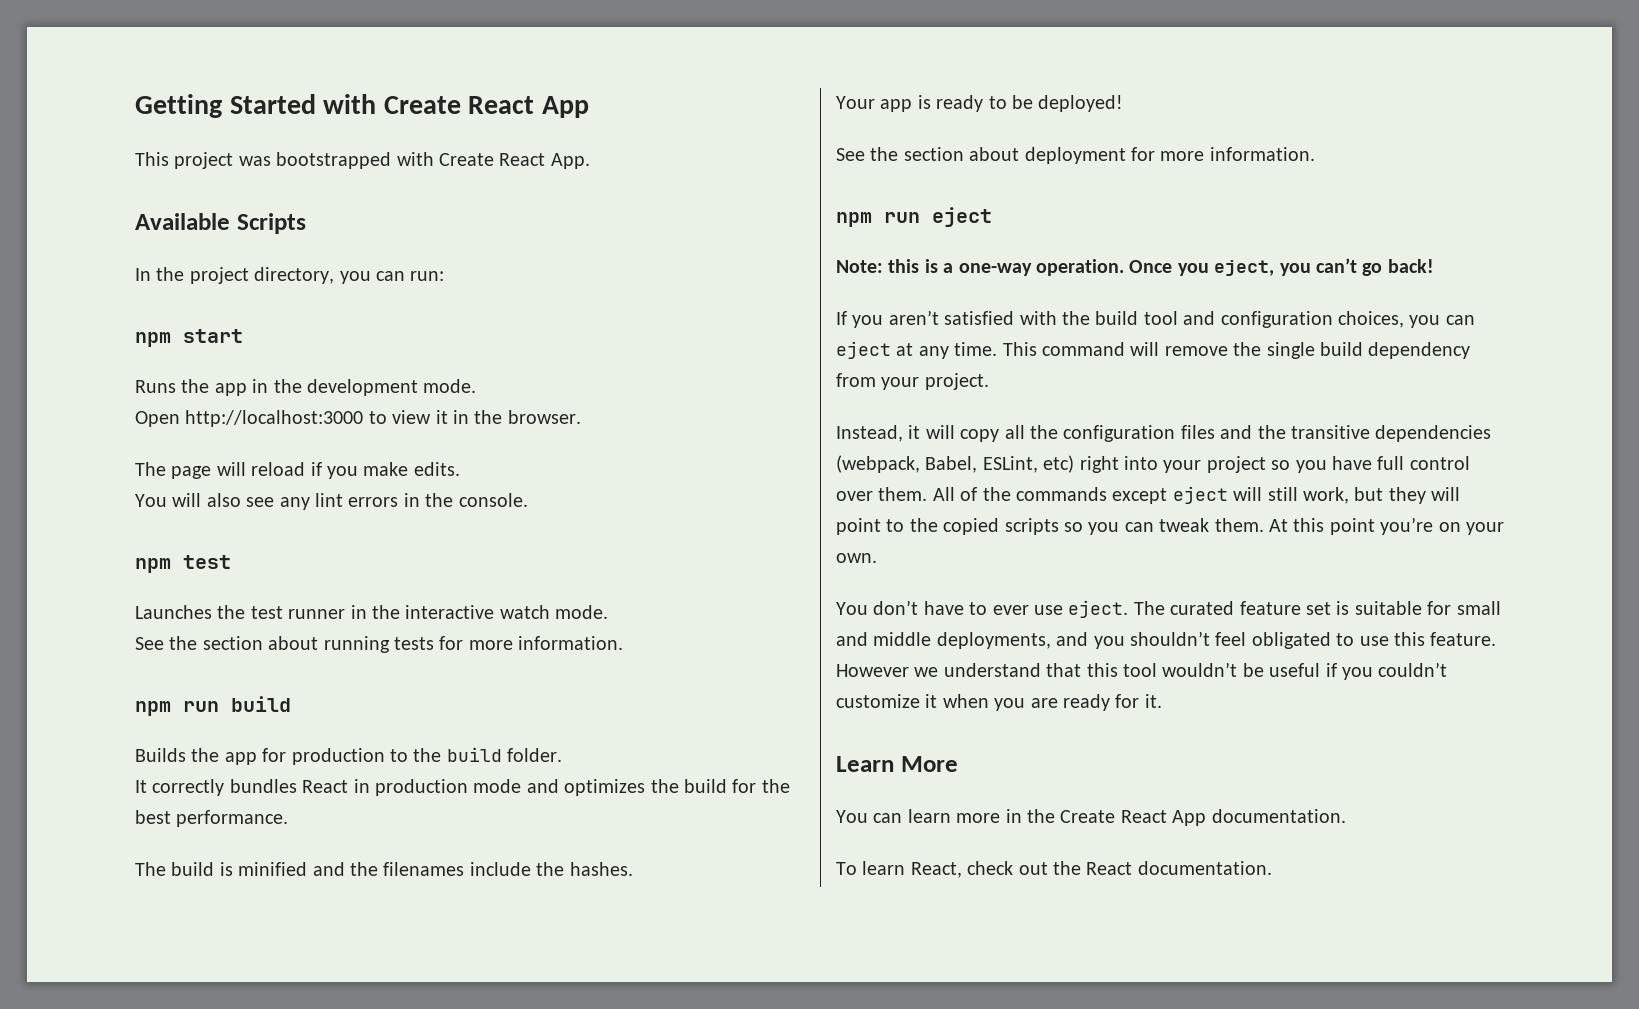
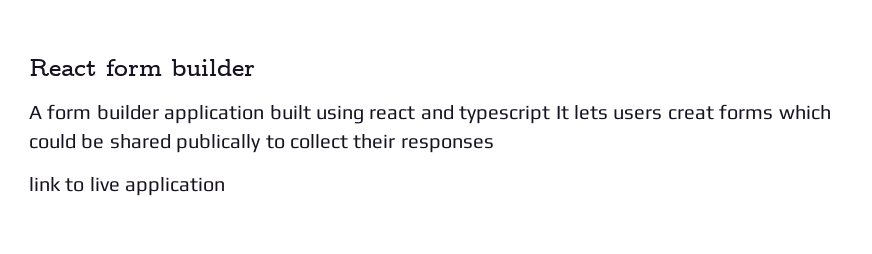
- Getting Started with Create React App
- This project was bootstrapped with Create React App.
- Available Scripts
- In the project directory, you can run:
- npm start
- Runs the app in the development mode.
- Open http://localhost:3000 to view it in the browser.
- The page will reload if you make edits.
- You will also see any lint errors in the console.
- npm test
- Launches the test runner in the interactive watch mode.
- See the section about running tests for more information.
- npm run build
- Builds the app for production to the build folder.
- It correctly bundles React in production mode and optimizes the build for the best performance.
- The build is minified and the filenames include the hashes.
- Your app is ready to be deployed!
- See the section about deployment for more information.
- npm run eject
- Note: this is a one-way operation. Once you eject, you can’t go back!
- If you aren’t satisfied with the build tool and configuration choices, you can eject at any time. This command will remove the single build dependency from your project.
- Instead, it will copy all the configuration files and the transitive dependencies (webpack, Babel, ESLint, etc) right into your project so you have full control over them. All of the commands except eject will still work, but they will point to the copied scripts so you can tweak them. At this point you’re on your own.
- You don’t have to ever use eject. The curated feature set is suitable for small and middle deployments, and you shouldn’t feel obligated to use this feature. However we understand that this tool wouldn’t be useful if you couldn’t customize it when you are ready for it.
- Learn More
- You can learn more in the Create React App documentation.
- To learn React, check out the React documentation.
+ React form builder
+ A form builder application built using react and typescript It lets users creat forms which could be shared publically to collect their responses
+ link to live application

